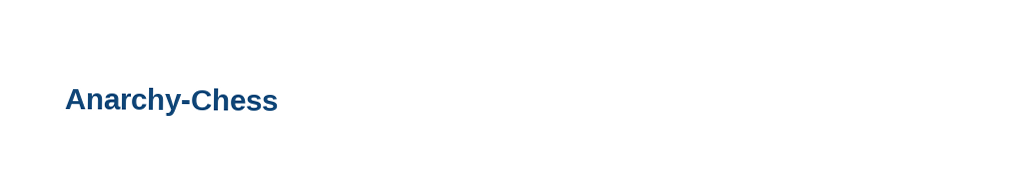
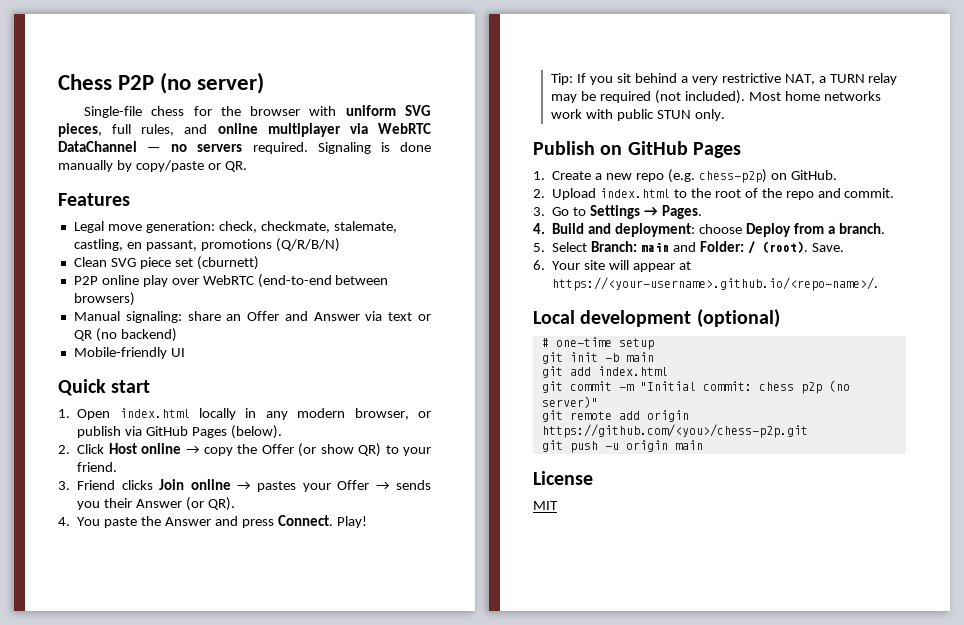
- Anarchy-Chess
+ Chess P2P (no server)
+ Single-file chess for the browser with uniform SVG pieces, full rules, and online multiplayer via WebRTC DataChannel — no servers required. Signaling is done manually by copy/paste or QR.
+ Features
+ Legal move generation: check, checkmate, stalemate, castling, en passant, promotions (Q/R/B/N)
+ Clean SVG piece set (cburnett)
+ P2P online play over WebRTC (end-to-end between browsers)
+ Manual signaling: share an Offer and Answer via text or QR (no backend)
+ Mobile-friendly UI
+ Quick start
+ 1. Open index.html locally in any modern browser, or publish via GitHub Pages (below).
+ 2. Click Host online → copy the Offer (or show QR) to your friend.
+ 3. Friend clicks Join online → pastes your Offer → sends you their Answer (or QR).
+ 4. You paste the Answer and press Connect. Play!
+ Tip: If you sit behind a very restrictive NAT, a TURN relay may be required (not included). Most home networks work with public STUN only.
+ Publish on GitHub Pages
+ 1. Create a new repo (e.g. chess-p2p) on GitHub.
+ 2. Upload index.html to the root of the repo and commit.
+ 3. Go to Settings → Pages.
+ 4. Build and deployment: choose Deploy from a branch.
+ 5. Select Branch: main and Folder: / (root). Save.
+ 6. Your site will appear at https://<your-username>.github.io/<repo-name>/.
+ Local development (optional)
+ # one-time setup
+ git init -b main
+ git add index.html
+ git commit -m "Initial commit: chess p2p (no server)"
+ git remote add origin https://github.com/<you>/chess-p2p.git
+ git push -u origin main
+ License
+ MIT

